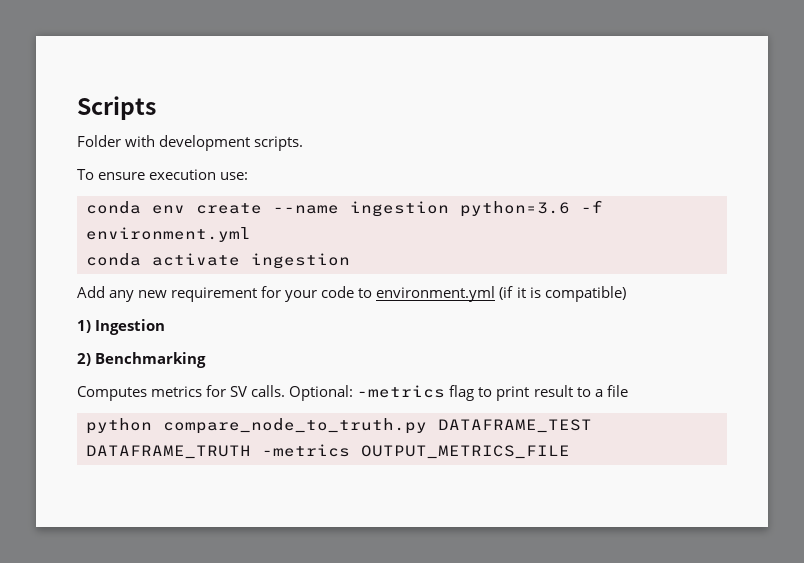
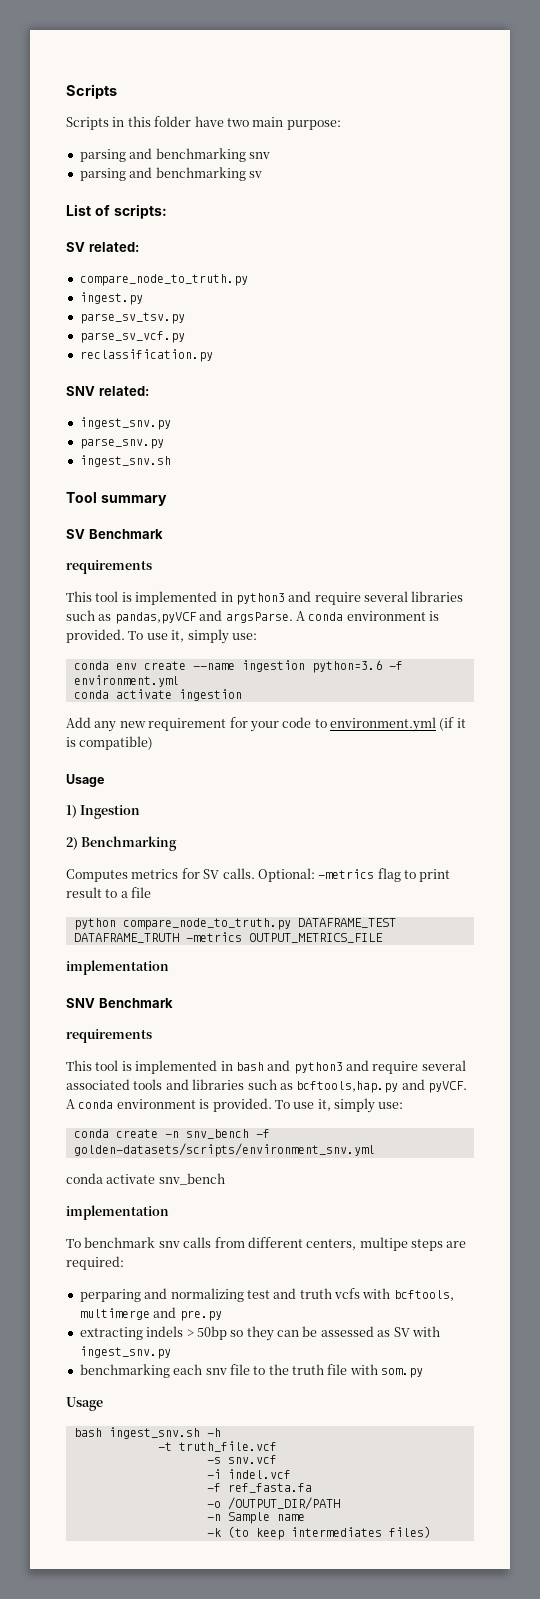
- Folder with development scripts.
- To ensure execution use:
+ Scripts in this folder have two main purpose:
+ parsing and benchmarking snv
+ parsing and benchmarking sv
+ List of scripts:
+ SV related:
+ compare_node_to_truth.py
+ ingest.py
+ parse_sv_tsv.py
+ parse_sv_vcf.py
+ reclassification.py
+ SNV related:
+ ingest_snv.py
+ parse_snv.py
+ ingest_snv.sh
+ Tool summary
+ SV Benchmark
+ requirements
+ This tool is implemented in python3 and require several libraries such as pandas,pyVCF and argsParse. A conda environment is provided. To use it, simply use:
  Add any new requirement for your code to environment.yml (if it is compatible)
+ Usage
  python compare_node_to_truth.py DATAFRAME_TEST DATAFRAME_TRUTH -metrics OUTPUT_METRICS_FILE
+ implementation
+ SNV Benchmark
+ requirements
+ This tool is implemented in bash and python3 and require several associated tools and libraries such as bcftools,hap.py and pyVCF. A conda environment is provided. To use it, simply use:
+ conda create -n snv_bench -f golden-datasets/scripts/environment_snv.yml
+ conda activate snv_bench
+ implementation
+ To benchmark snv calls from different centers, multipe steps are required:
+ perparing and normalizing test and truth vcfs with bcftools, multimerge and pre.py
+ extracting indels > 50bp so they can be assessed as SV with ingest_snv.py
+ benchmarking each snv file to the truth file with som.py
+ Usage
+ bash ingest_snv.sh -h
+ -t truth_file.vcf
+ -s snv.vcf
+ -i indel.vcf
+ -f ref_fasta.fa
+ -o /OUTPUT_DIR/PATH
+ -n Sample name
+ -k (to keep intermediates files)

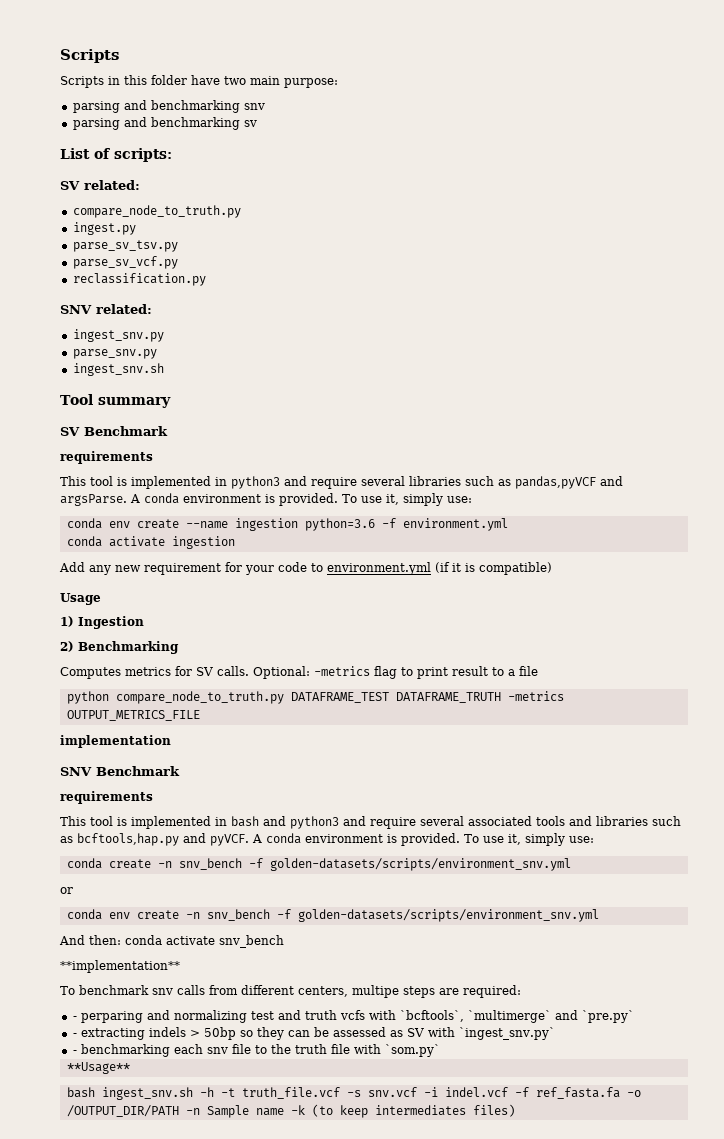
- conda activate snv_bench
- implementation
+ or
+ conda env create -n snv_bench -f golden-datasets/scripts/environment_snv.yml
+ And then: conda activate snv_bench
+ **implementation**
- perparing and normalizing test and truth vcfs with bcftools, multimerge and pre.py
- extracting indels > 50bp so they can be assessed as SV with ingest_snv.py
- benchmarking each snv file to the truth file with som.py
- Usage
+ - perparing and normalizing test and truth vcfs with `bcftools`, `multimerge` and `pre.py`
+ - extracting indels > 50bp so they can be assessed as SV with `ingest_snv.py`
+ - benchmarking each snv file to the truth file with `som.py`
+ **Usage**
- bash ingest_snv.sh -h
- -t truth_file.vcf
- -s snv.vcf
- -i indel.vcf
- -f ref_fasta.fa
- -o /OUTPUT_DIR/PATH
- -n Sample name
- -k (to keep intermediates files)
+ bash ingest_snv.sh -h -t truth_file.vcf -s snv.vcf -i indel.vcf -f ref_fasta.fa -o /OUTPUT_DIR/PATH -n Sample name -k (to keep intermediates files)

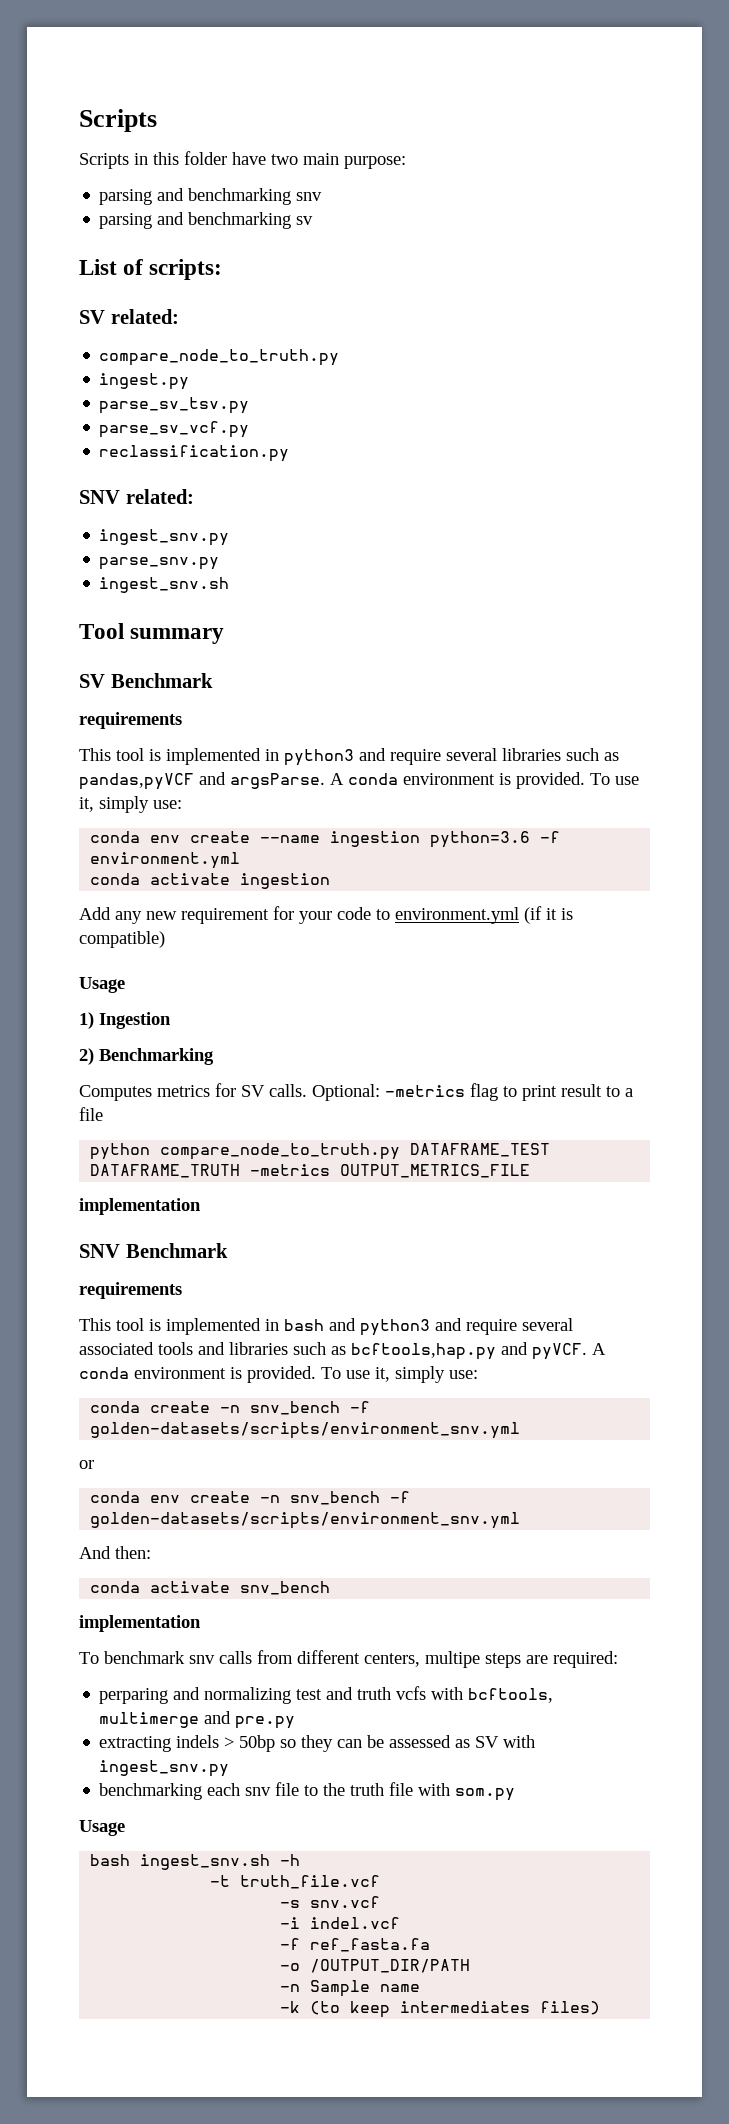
- And then: conda activate snv_bench
- **implementation**
+ And then:
+ conda activate snv_bench
+ implementation
- - perparing and normalizing test and truth vcfs with `bcftools`, `multimerge` and `pre.py`
- - extracting indels > 50bp so they can be assessed as SV with `ingest_snv.py`
- - benchmarking each snv file to the truth file with `som.py`
- **Usage**
+ perparing and normalizing test and truth vcfs with bcftools, multimerge and pre.py
+ extracting indels > 50bp so they can be assessed as SV with ingest_snv.py
+ benchmarking each snv file to the truth file with som.py
+ Usage
- bash ingest_snv.sh -h -t truth_file.vcf -s snv.vcf -i indel.vcf -f ref_fasta.fa -o /OUTPUT_DIR/PATH -n Sample name -k (to keep intermediates files)
+ bash ingest_snv.sh -h
+ -t truth_file.vcf
+ -s snv.vcf
+ -i indel.vcf
+ -f ref_fasta.fa
+ -o /OUTPUT_DIR/PATH
+ -n Sample name
+ -k (to keep intermediates files)

